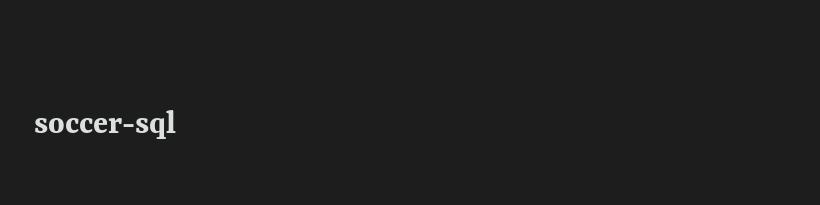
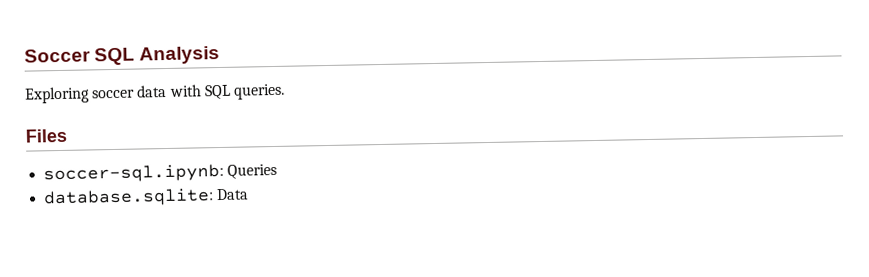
- soccer-sql
+ Soccer SQL Analysis
+ Exploring soccer data with SQL queries.
+ Files
+ soccer-sql.ipynb: Queries
+ database.sqlite: Data

